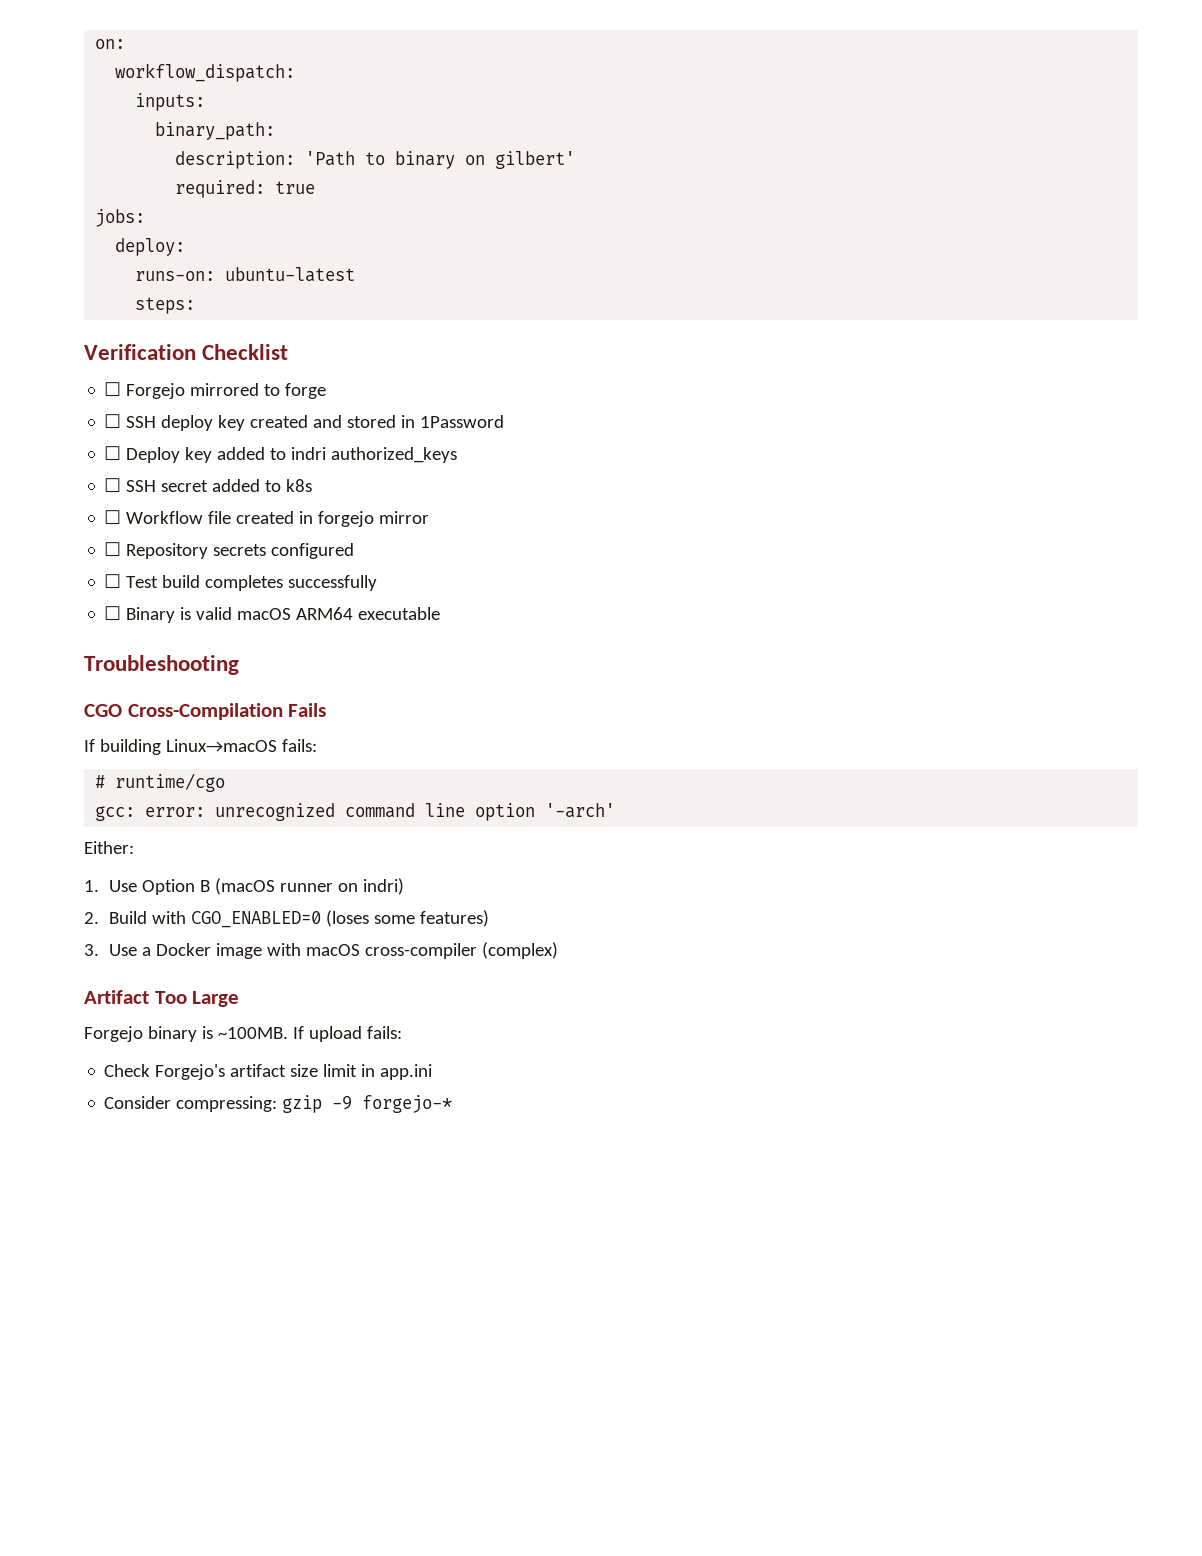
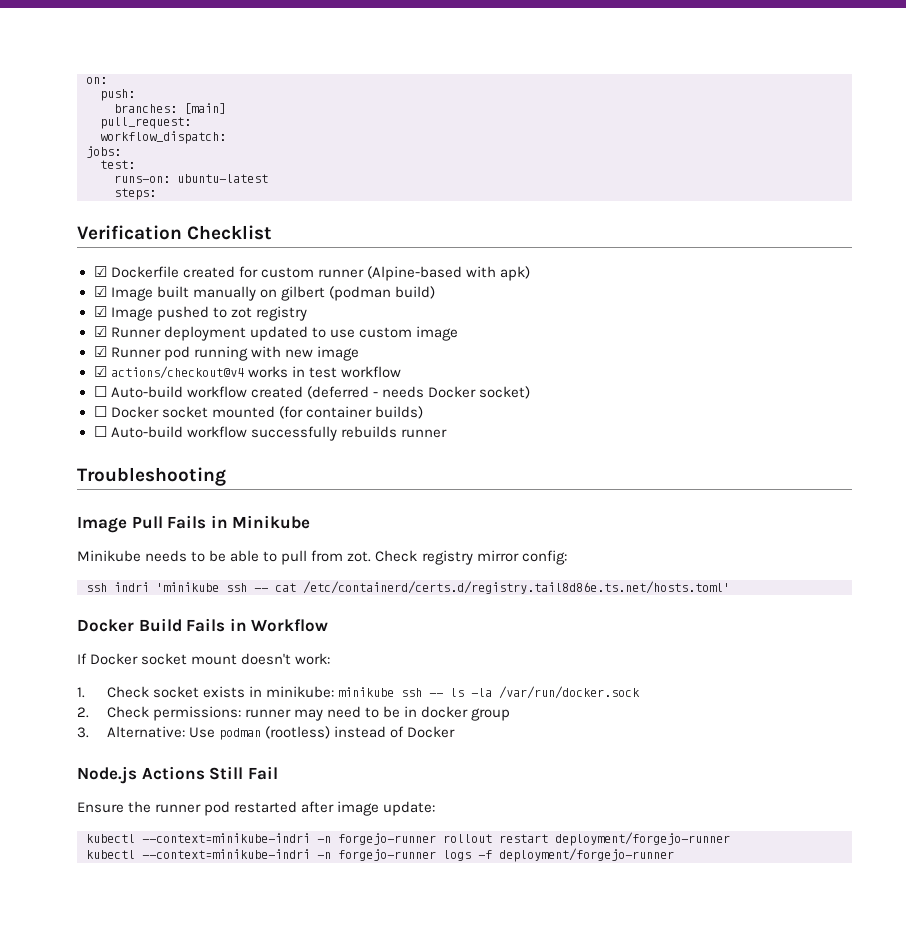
+ push:
+ branches: [main]
+ pull_request:
  workflow_dispatch:
- inputs:
- binary_path:
- description: 'Path to binary on gilbert'
- required: true
- deploy:
+ test:
- ☐ Forgejo mirrored to forge
- ☐ SSH deploy key created and stored in 1Password
- ☐ Deploy key added to indri authorized_keys
- ☐ SSH secret added to k8s
- ☐ Workflow file created in forgejo mirror
- ☐ Repository secrets configured
- ☐ Test build completes successfully
- ☐ Binary is valid macOS ARM64 executable
+ ☑ Dockerfile created for custom runner (Alpine-based with apk)
+ ☑ Image built manually on gilbert (podman build)
+ ☑ Image pushed to zot registry
+ ☑ Runner deployment updated to use custom image
+ ☑ Runner pod running with new image
+ ☑ actions/checkout@v4 works in test workflow
+ ☐ Auto-build workflow created (deferred - needs Docker socket)
+ ☐ Docker socket mounted (for container builds)
+ ☐ Auto-build workflow successfully rebuilds runner
- CGO Cross-Compilation Fails
- If building Linux→macOS fails:
- # runtime/cgo
- gcc: error: unrecognized command line option '-arch'
- Either:
- 1. Use Option B (macOS runner on indri)
- 2. Build with CGO_ENABLED=0 (loses some features)
- 3. Use a Docker image with macOS cross-compiler (complex)
- Artifact Too Large
- Forgejo binary is ~100MB. If upload fails:
- Check Forgejo's artifact size limit in app.ini
- Consider compressing: gzip -9 forgejo-*
+ Image Pull Fails in Minikube
+ Minikube needs to be able to pull from zot. Check registry mirror config:
+ ssh indri 'minikube ssh -- cat /etc/containerd/certs.d/registry.tail8d86e.ts.net/hosts.toml'
+ Docker Build Fails in Workflow
+ If Docker socket mount doesn't work:
+ 1. Check socket exists in minikube: minikube ssh -- ls -la /var/run/docker.sock
+ 2. Check permissions: runner may need to be in docker group
+ 3. Alternative: Use podman (rootless) instead of Docker
+ Node.js Actions Still Fail
+ Ensure the runner pod restarted after image update:
+ kubectl --context=minikube-indri -n forgejo-runner rollout restart deployment/forgejo-runner
+ kubectl --context=minikube-indri -n forgejo-runner logs -f deployment/forgejo-runner

